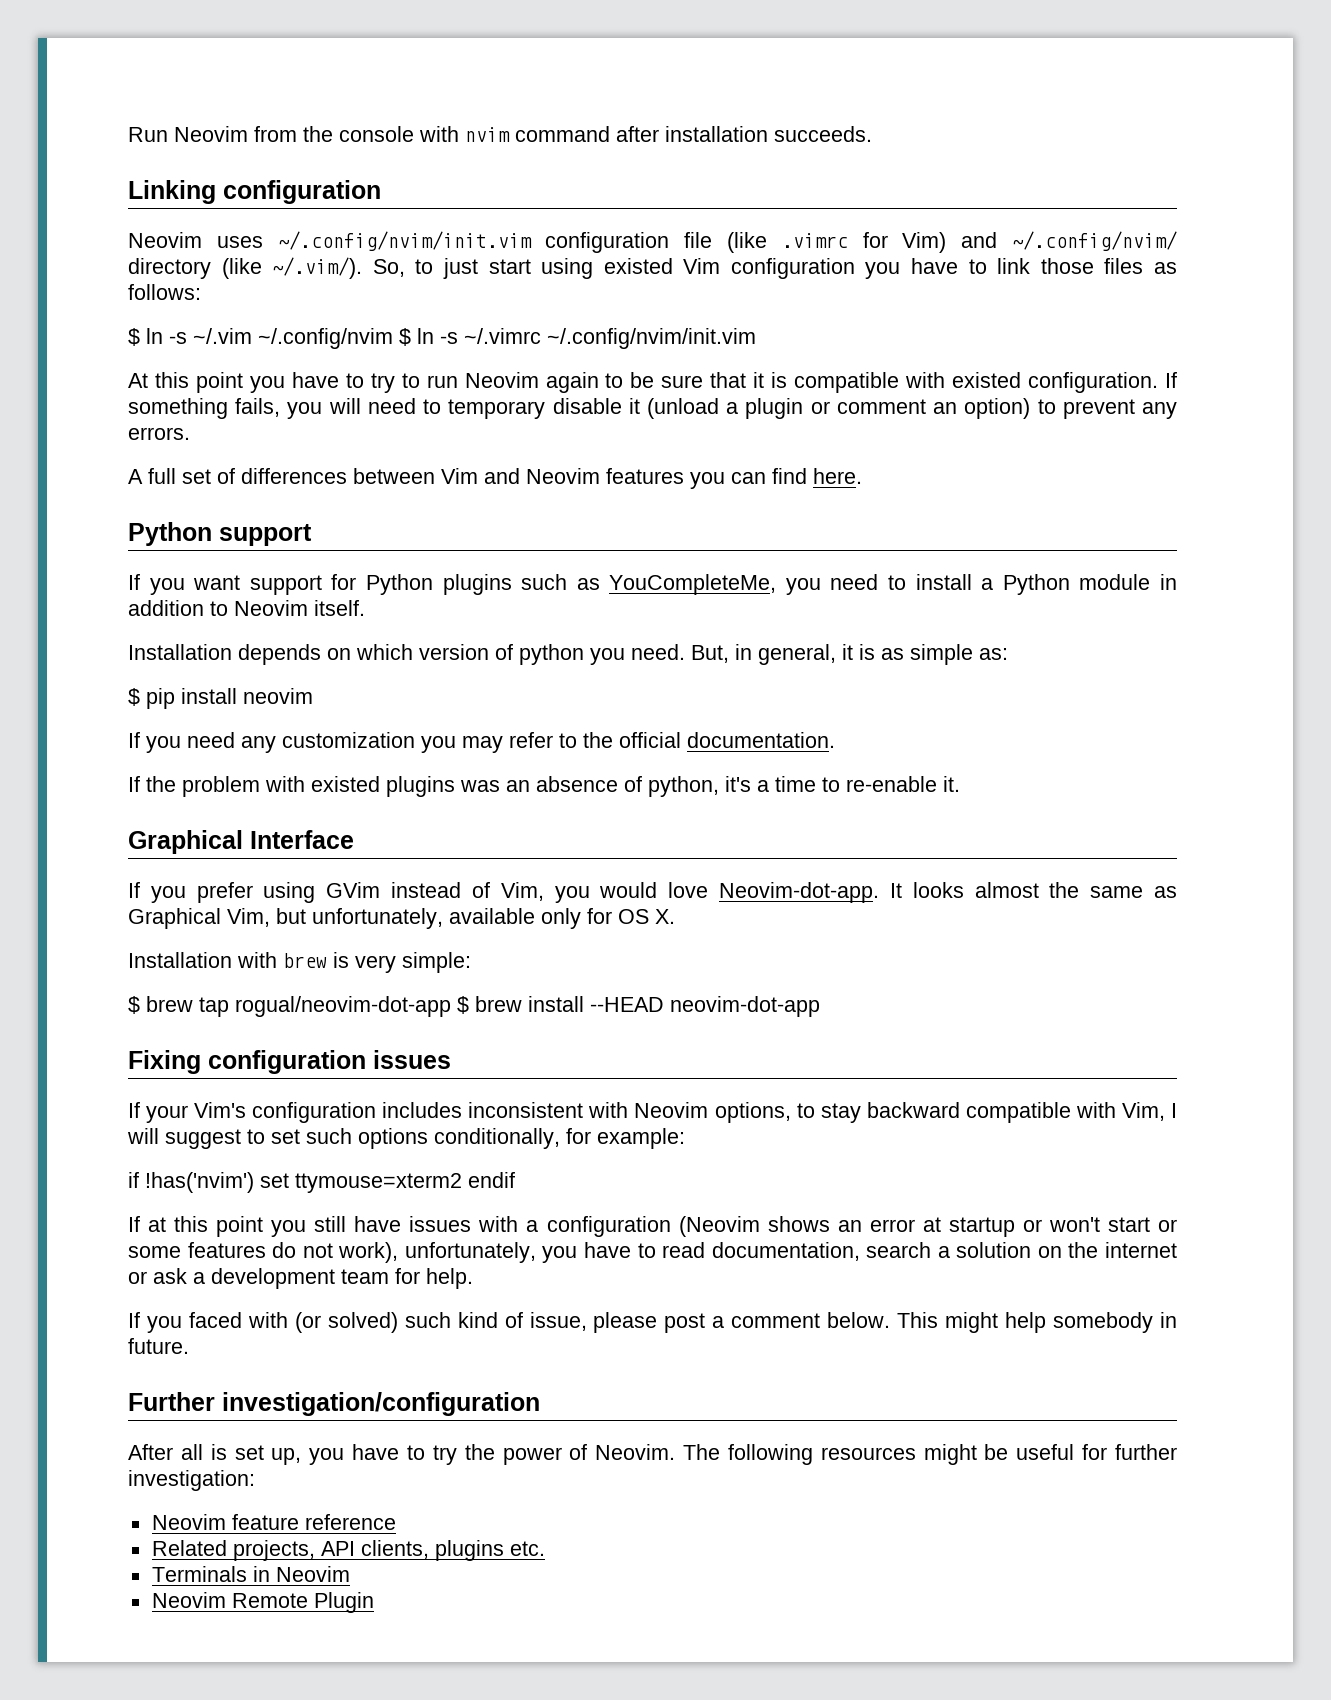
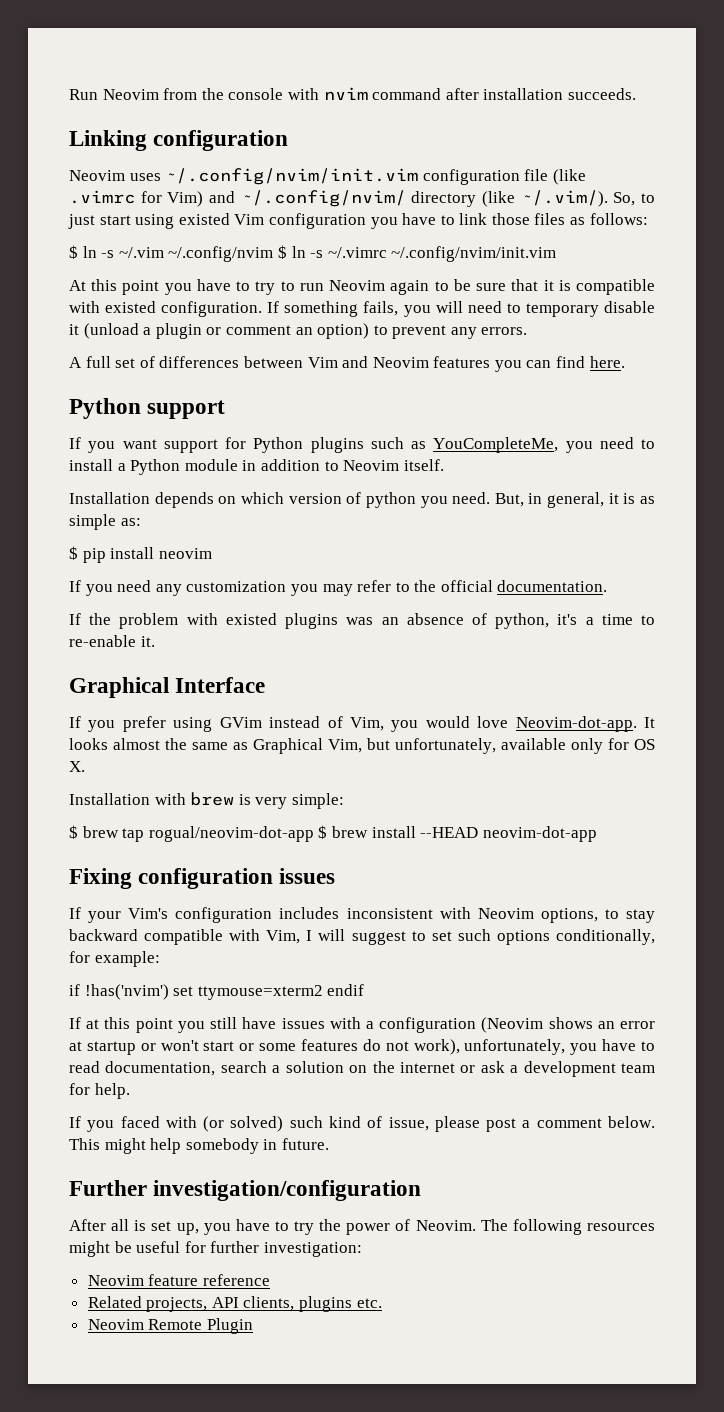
- Terminals in Neovim

